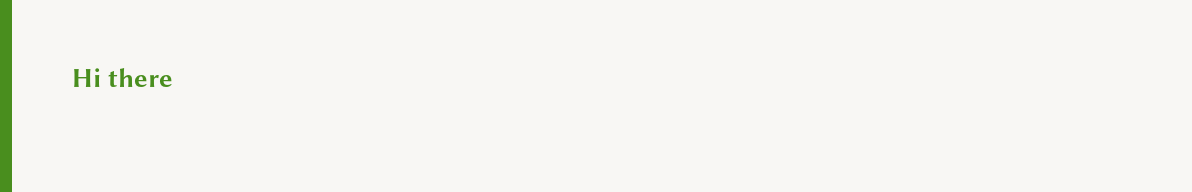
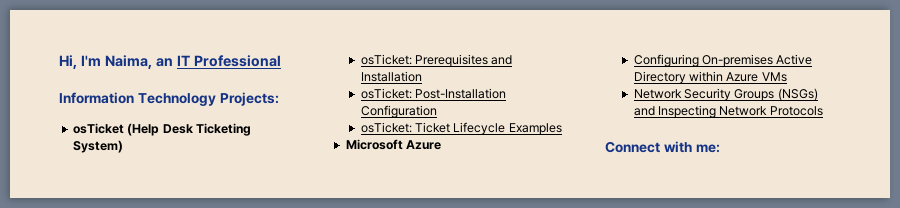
- Hi there
+ Hi, I'm Naima, an IT Professional
+ Information Technology Projects:
+ osTicket (Help Desk Ticketing System)
+ osTicket: Prerequisites and Installation
+ osTicket: Post-Installation Configuration
+ osTicket: Ticket Lifecycle Examples
+ Microsoft Azure
+ Configuring On-premises Active Directory within Azure VMs
+ Network Security Groups (NSGs) and Inspecting Network Protocols
+ Connect with me:

